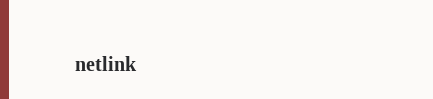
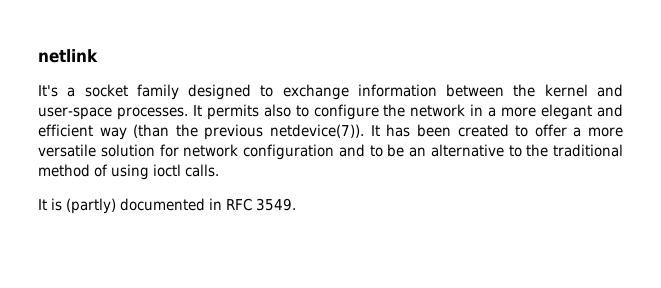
+ It's a socket family designed to exchange information between the kernel and user-space processes. It permits also to configure the network in a more elegant and efficient way (than the previous netdevice(7)). It has been created to offer a more versatile solution for network configuration and to be an alternative to the traditional method of using ioctl calls.
+ It is (partly) documented in RFC 3549.

